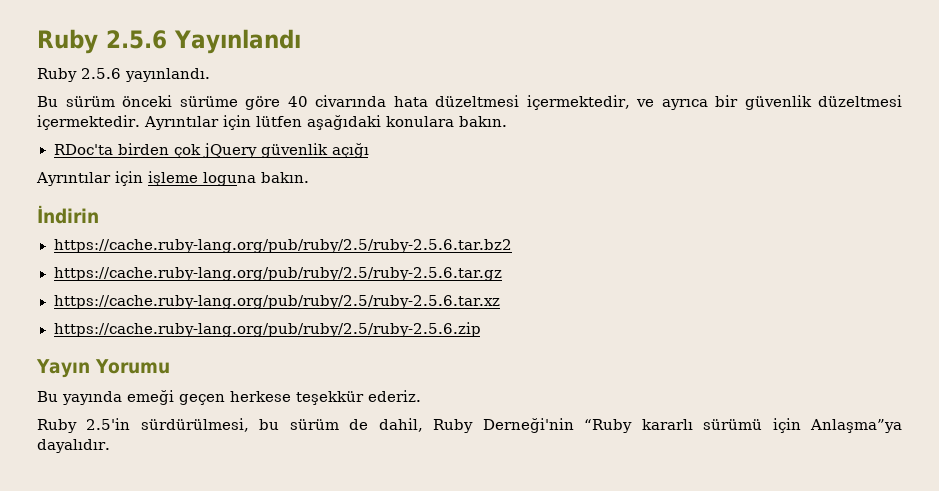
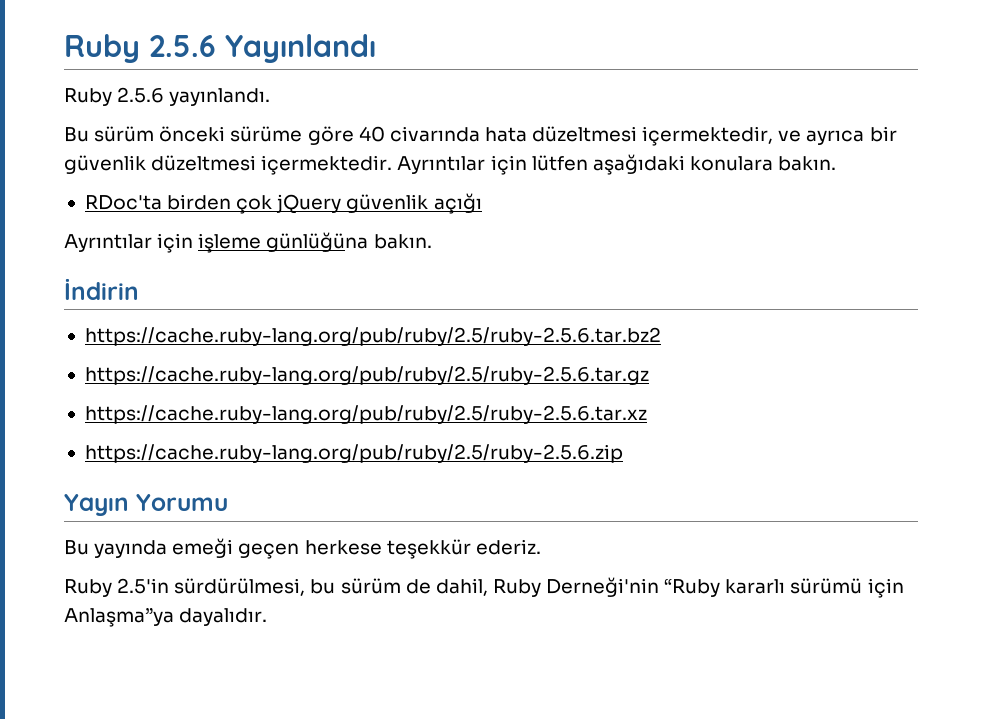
- Ayrıntılar için işleme loguna bakın.
+ Ayrıntılar için işleme günlüğüna bakın.

